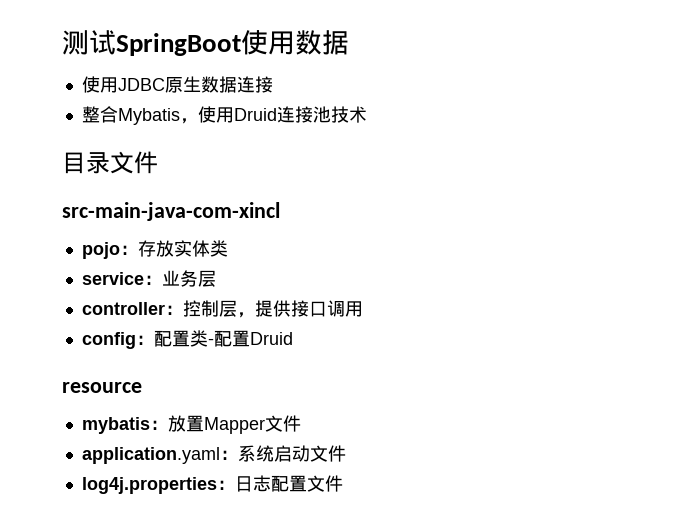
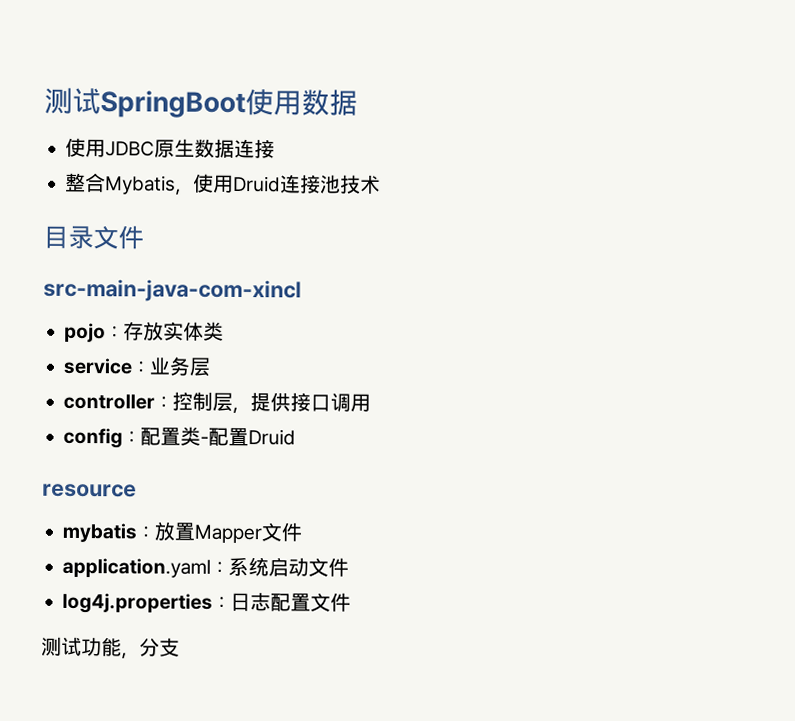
+ 测试功能，分支

